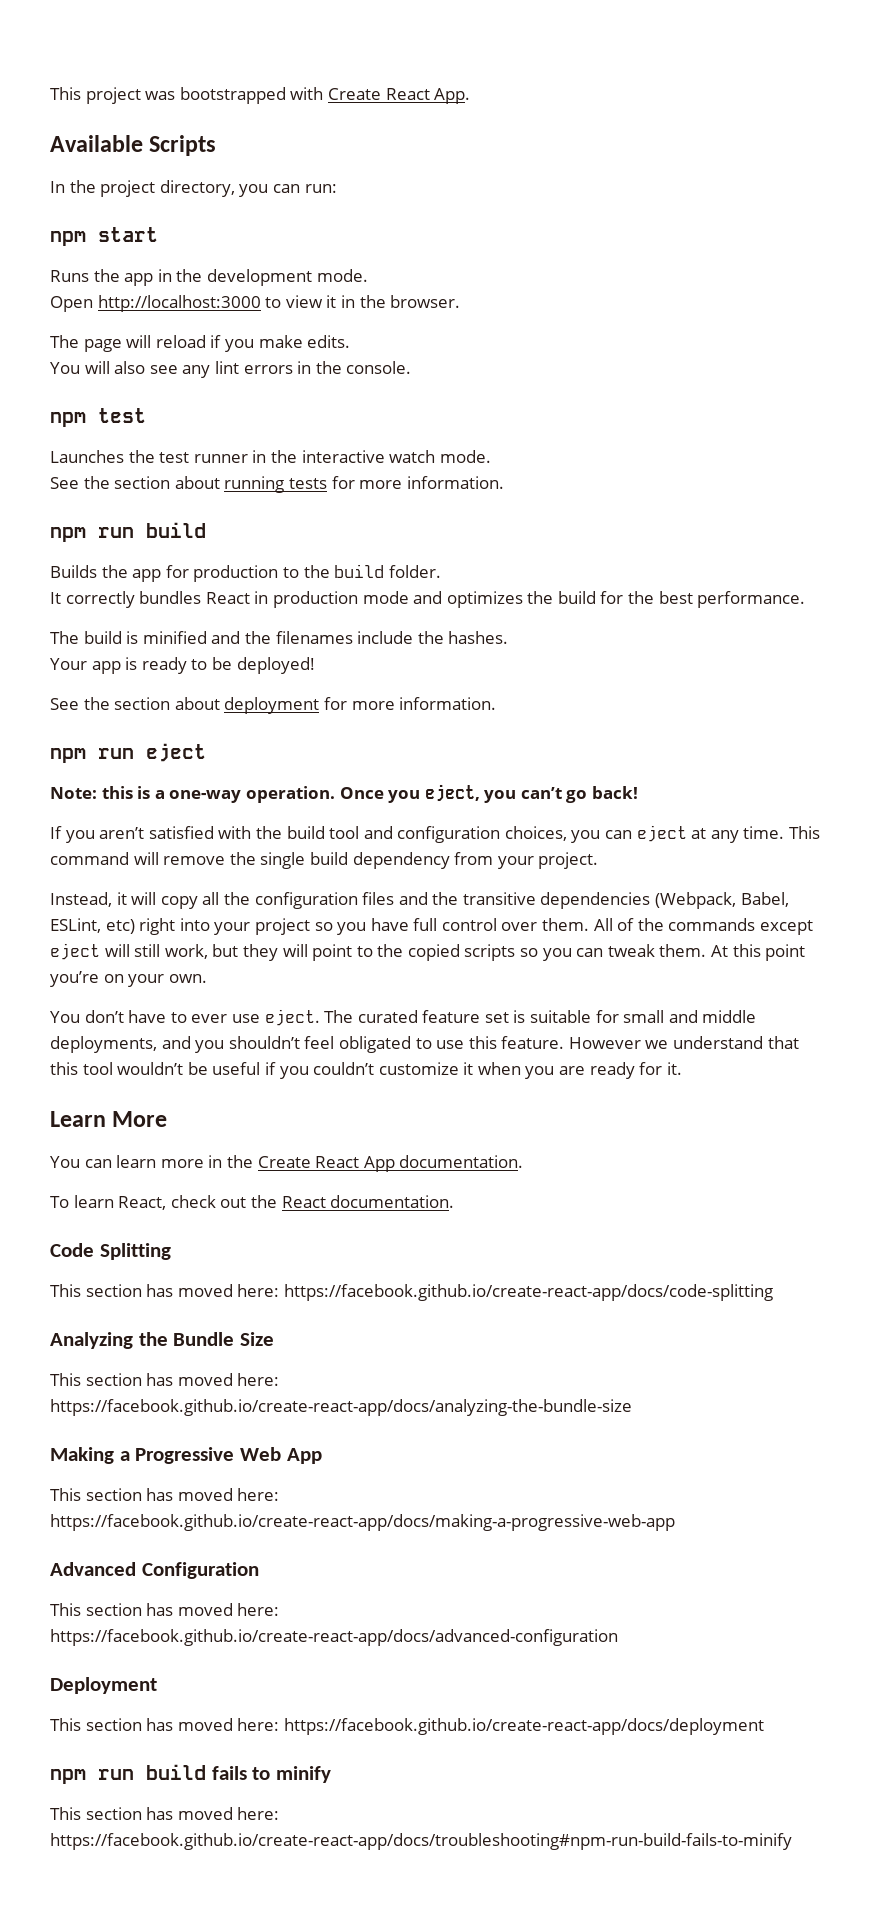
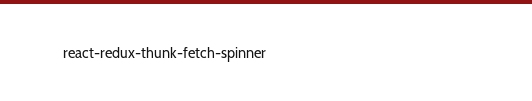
- This project was bootstrapped with Create React App.
- Available Scripts
- In the project directory, you can run:
- npm start
- Runs the app in the development mode.
- Open http://localhost:3000 to view it in the browser.
- The page will reload if you make edits.
- You will also see any lint errors in the console.
- npm test
- Launches the test runner in the interactive watch mode.
- See the section about running tests for more information.
- npm run build
- Builds the app for production to the build folder.
- It correctly bundles React in production mode and optimizes the build for the best performance.
- The build is minified and the filenames include the hashes.
- Your app is ready to be deployed!
- See the section about deployment for more information.
- npm run eject
- Note: this is a one-way operation. Once you eject, you can’t go back!
- If you aren’t satisfied with the build tool and configuration choices, you can eject at any time. This command will remove the single build dependency from your project.
- Instead, it will copy all the configuration files and the transitive dependencies (Webpack, Babel, ESLint, etc) right into your project so you have full control over them. All of the commands except eject will still work, but they will point to the copied scripts so you can tweak them. At this point you’re on your own.
- You don’t have to ever use eject. The curated feature set is suitable for small and middle deployments, and you shouldn’t feel obligated to use this feature. However we understand that this tool wouldn’t be useful if you couldn’t customize it when you are ready for it.
- Learn More
- You can learn more in the Create React App documentation.
- To learn React, check out the React documentation.
- Code Splitting
- This section has moved here: https://facebook.github.io/create-react-app/docs/code-splitting
- Analyzing the Bundle Size
- This section has moved here: https://facebook.github.io/create-react-app/docs/analyzing-the-bundle-size
- Making a Progressive Web App
- This section has moved here: https://facebook.github.io/create-react-app/docs/making-a-progressive-web-app
- Advanced Configuration
- This section has moved here: https://facebook.github.io/create-react-app/docs/advanced-configuration
- Deployment
- This section has moved here: https://facebook.github.io/create-react-app/docs/deployment
- npm run build fails to minify
- This section has moved here: https://facebook.github.io/create-react-app/docs/troubleshooting#npm-run-build-fails-to-minify
+ react-redux-thunk-fetch-spinner

